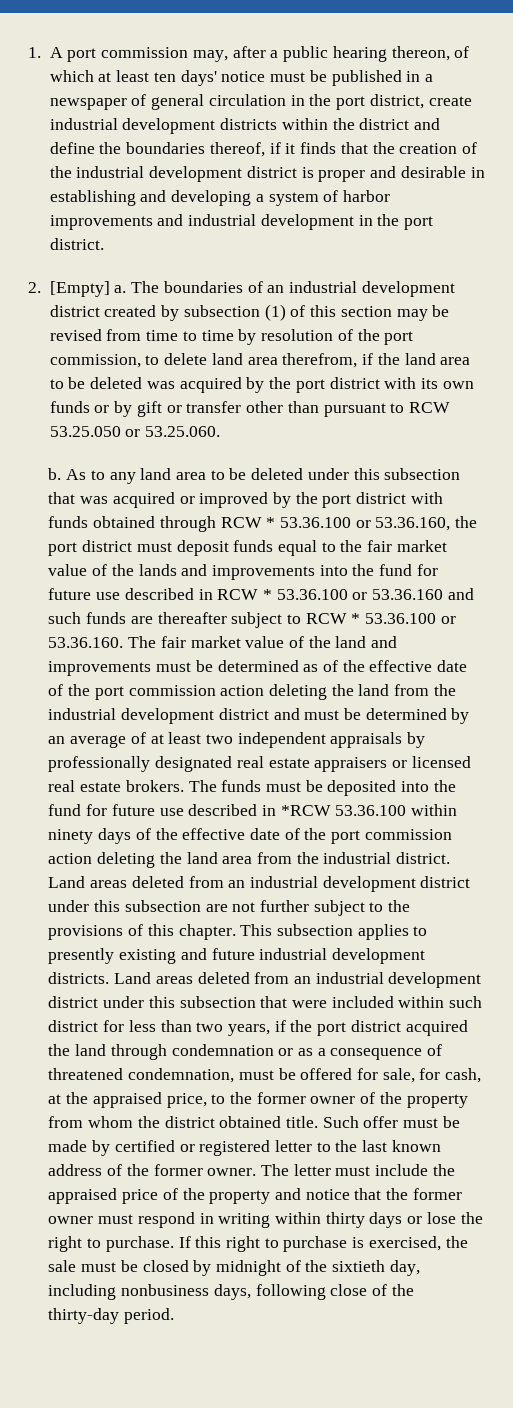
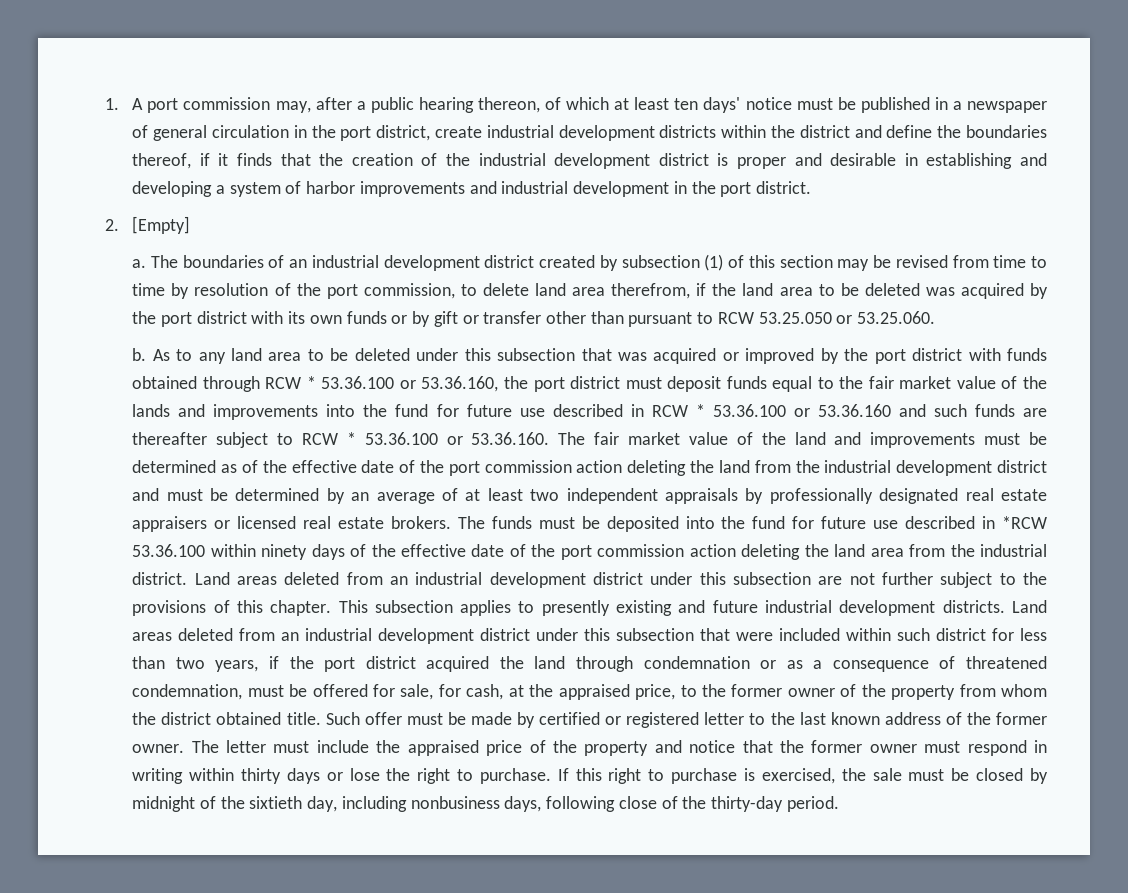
- 2. [Empty] a.
+ 2. [Empty]
+ a.

